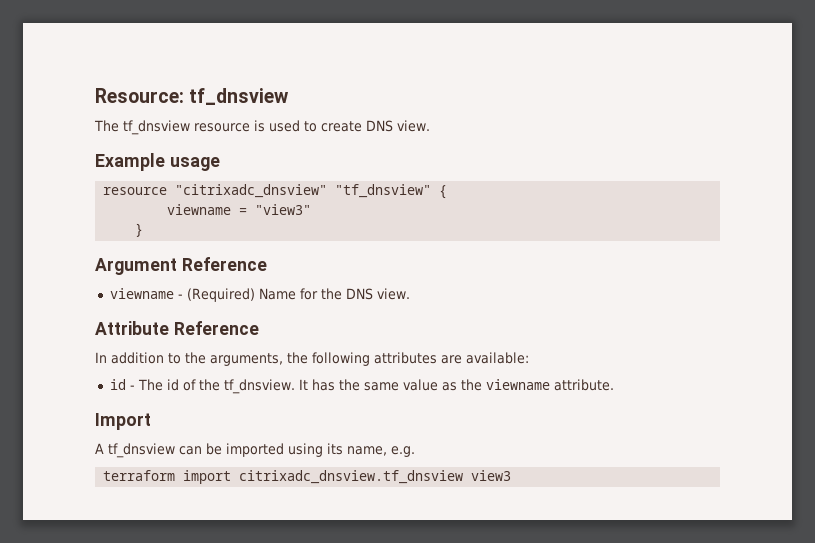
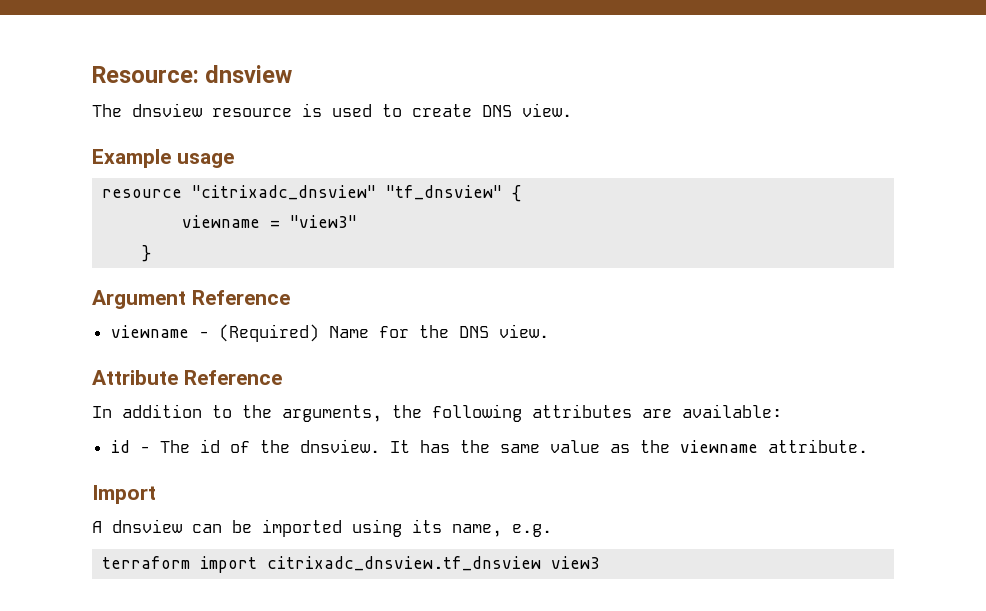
- Resource: tf_dnsview
- The tf_dnsview resource is used to create DNS view.
+ Resource: dnsview
+ The dnsview resource is used to create DNS view.
- id - The id of the tf_dnsview.
+ id - The id of the dnsview.
- A tf_dnsview can be imported using its name, e.g.
+ A dnsview can be imported using its name, e.g.

